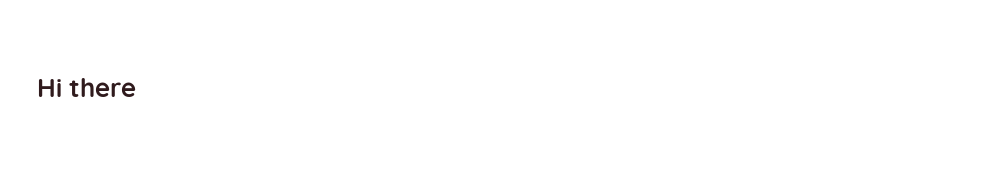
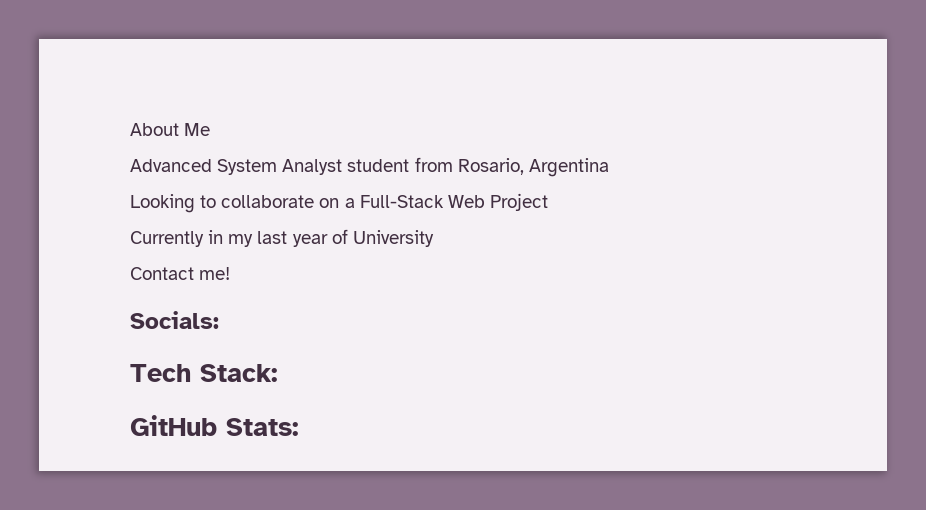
- Hi there
+ About Me
+ Advanced System Analyst student from Rosario, Argentina
+ Looking to collaborate on a Full-Stack Web Project
+ Currently in my last year of University
+ Contact me!
+ Socials:
+ Tech Stack:
+ GitHub Stats:

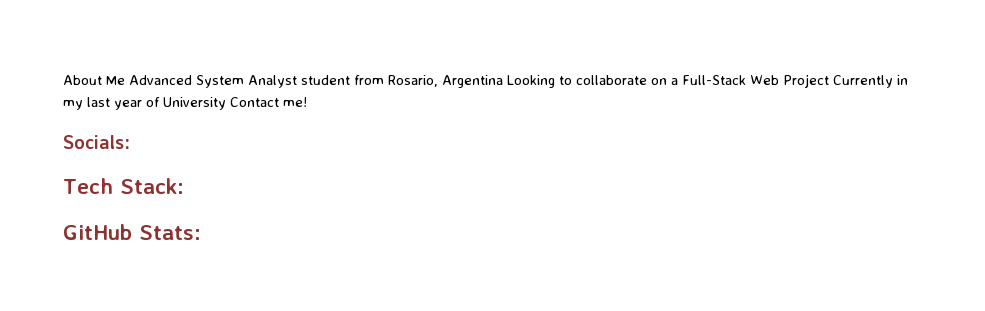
- About Me
- Advanced System Analyst student from Rosario, Argentina
- Looking to collaborate on a Full-Stack Web Project
- Currently in my last year of University
- Contact me!
+ About Me Advanced System Analyst student from Rosario, Argentina Looking to collaborate on a Full-Stack Web Project Currently in my last year of University Contact me!

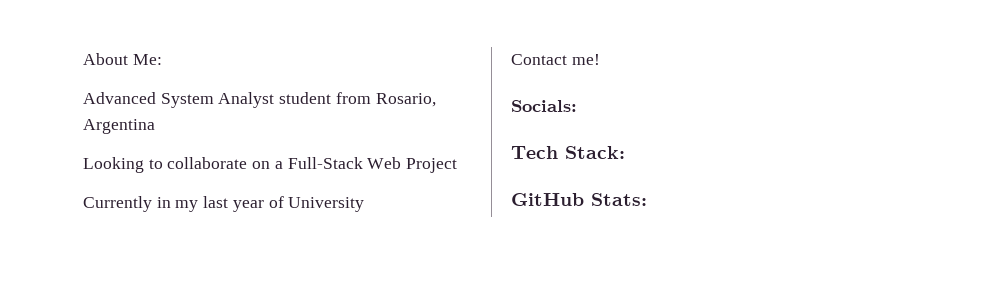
- About Me Advanced System Analyst student from Rosario, Argentina Looking to collaborate on a Full-Stack Web Project Currently in my last year of University Contact me!
+ About Me:
+ Advanced System Analyst student from Rosario, Argentina
+ Looking to collaborate on a Full-Stack Web Project
+ Currently in my last year of University
+ Contact me!

